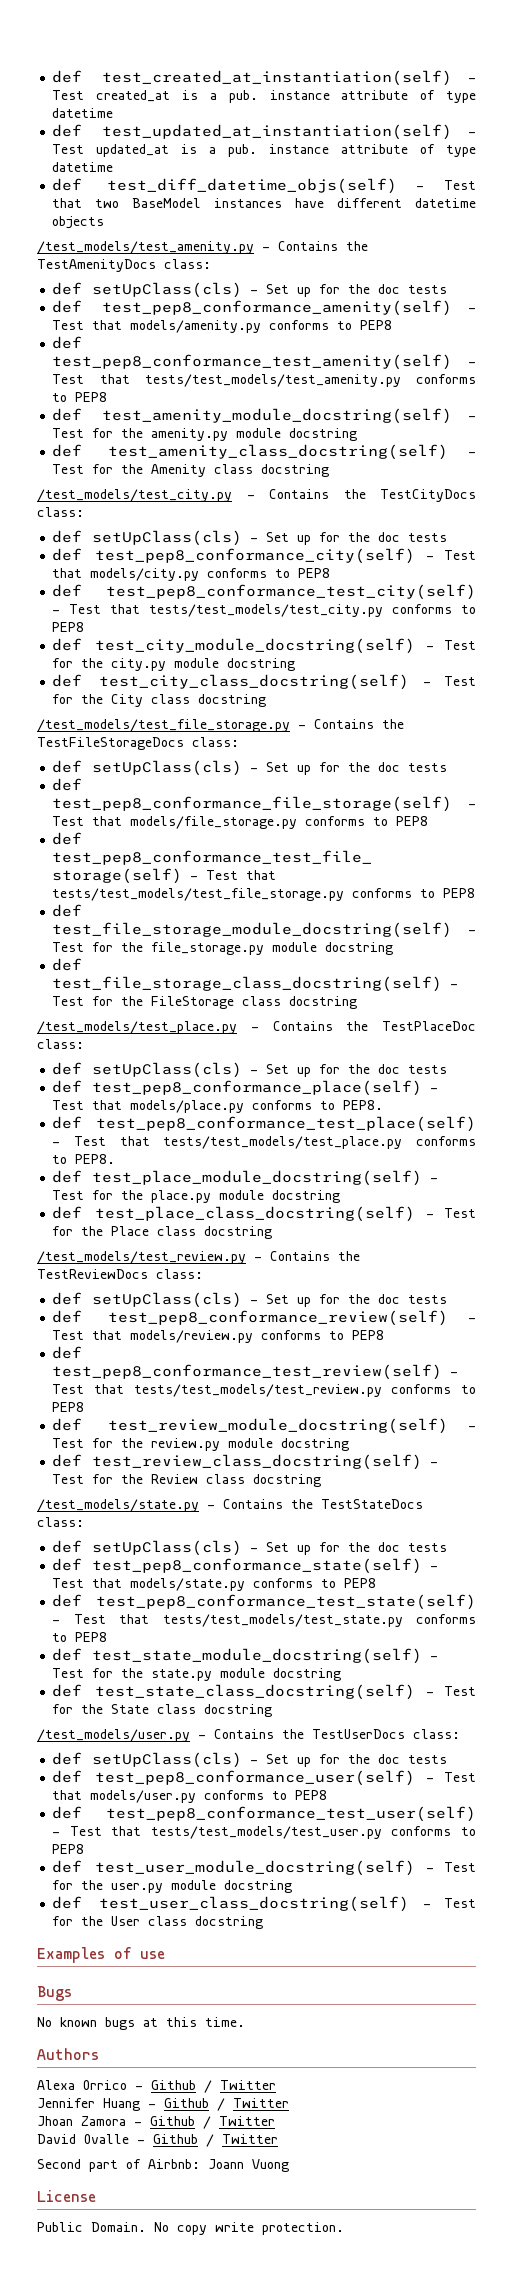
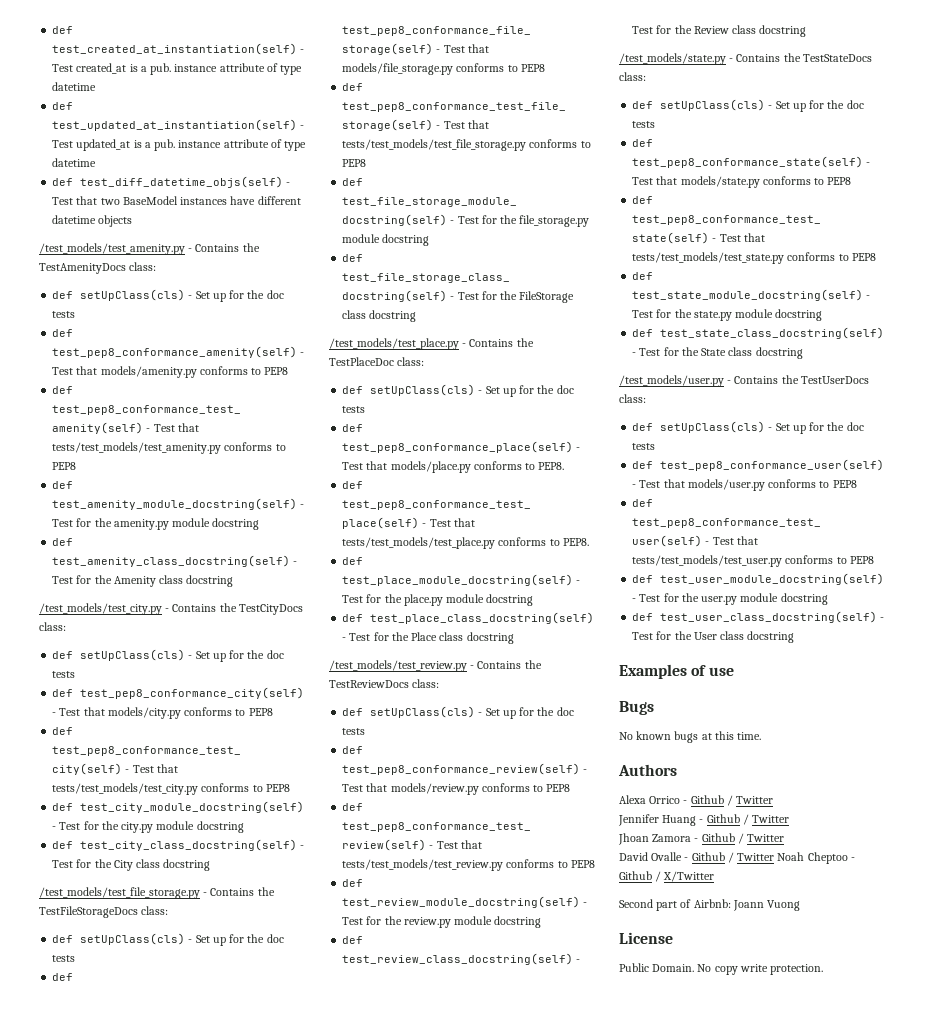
- David Ovalle - Github / Twitter
+ David Ovalle - Github / Twitter Noah Cheptoo - Github / X/Twitter

